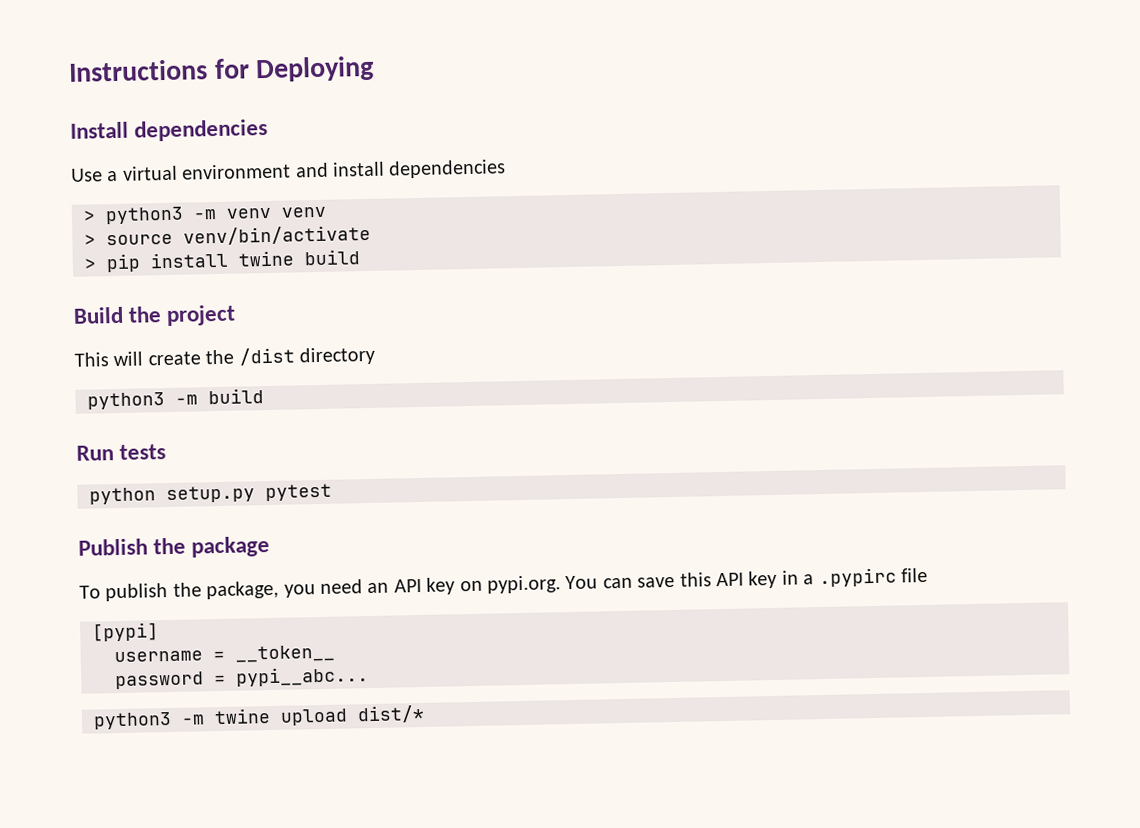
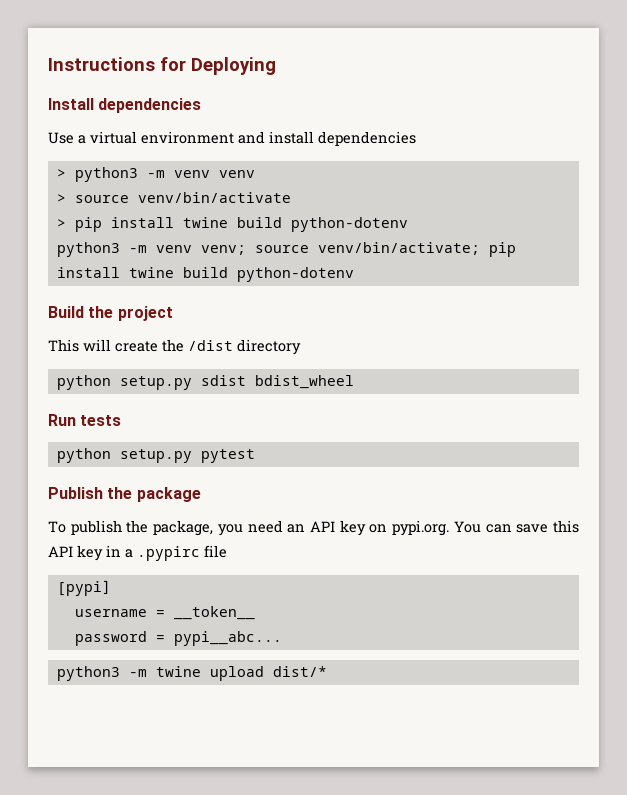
- > pip install twine build
+ > pip install twine build python-dotenv
+ python3 -m venv venv; source venv/bin/activate; pip install twine build python-dotenv
- python3 -m build
+ python setup.py sdist bdist_wheel

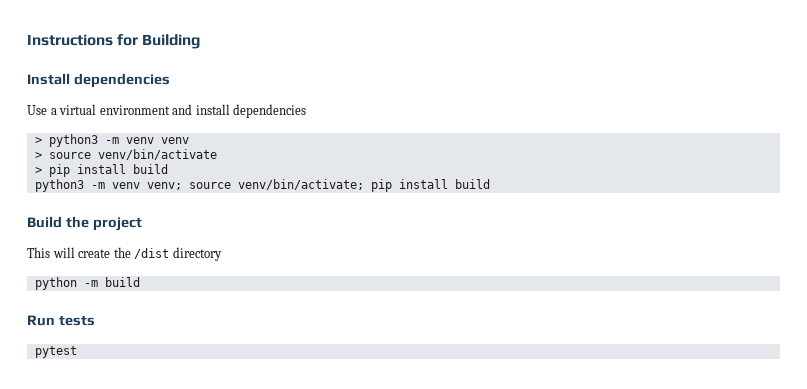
- Instructions for Deploying
+ Instructions for Building
- > pip install twine build python-dotenv
+ > pip install build
- python3 -m venv venv; source venv/bin/activate; pip install twine build python-dotenv
+ python3 -m venv venv; source venv/bin/activate; pip install build
- python setup.py sdist bdist_wheel
+ python -m build
- python setup.py pytest
+ pytest
- Publish the package
- To publish the package, you need an API key on pypi.org. You can save this API key in a .pypirc file
- [pypi]
- username = __token__
- password = pypi__abc...
- python3 -m twine upload dist/*

